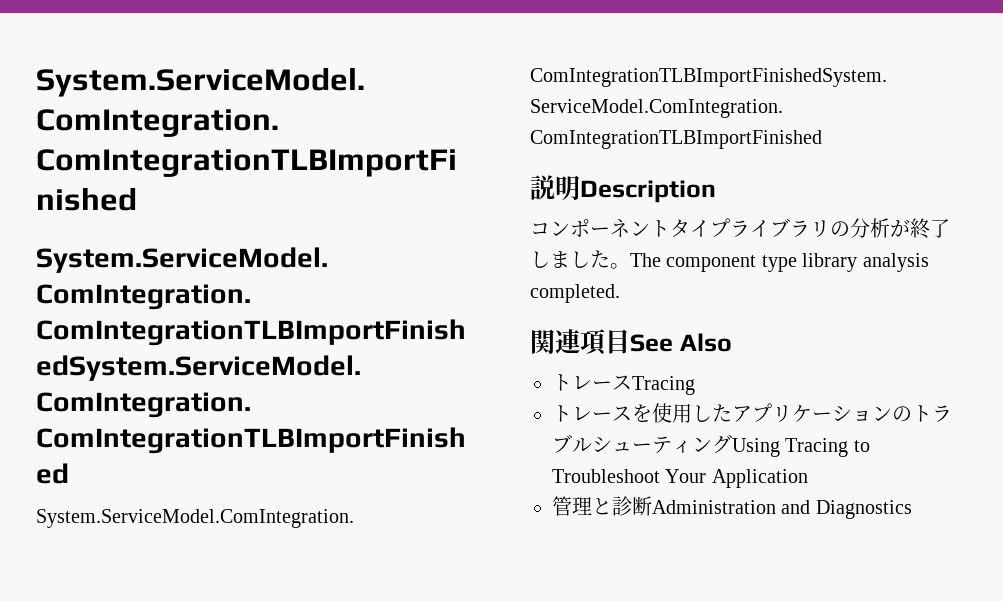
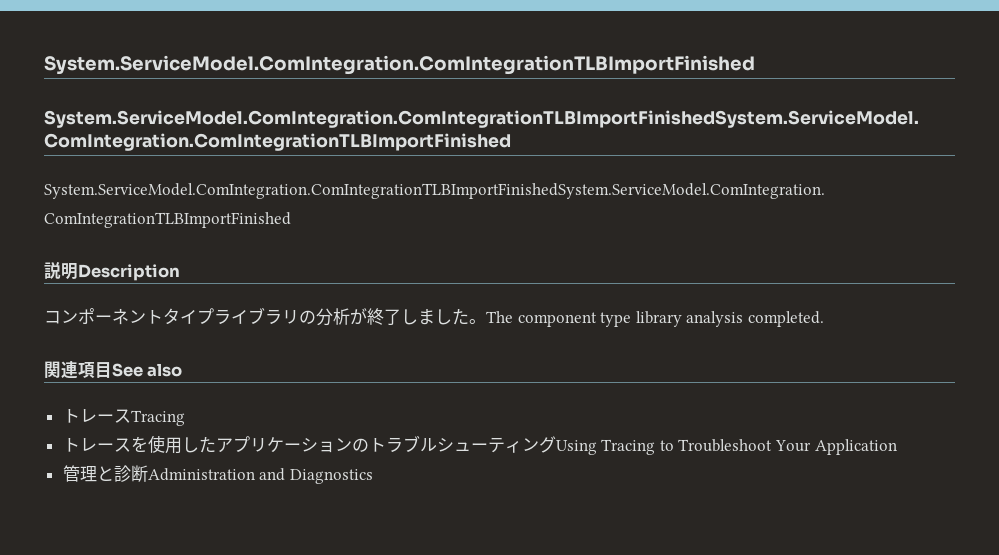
- 関連項目See Also
+ 関連項目See also

